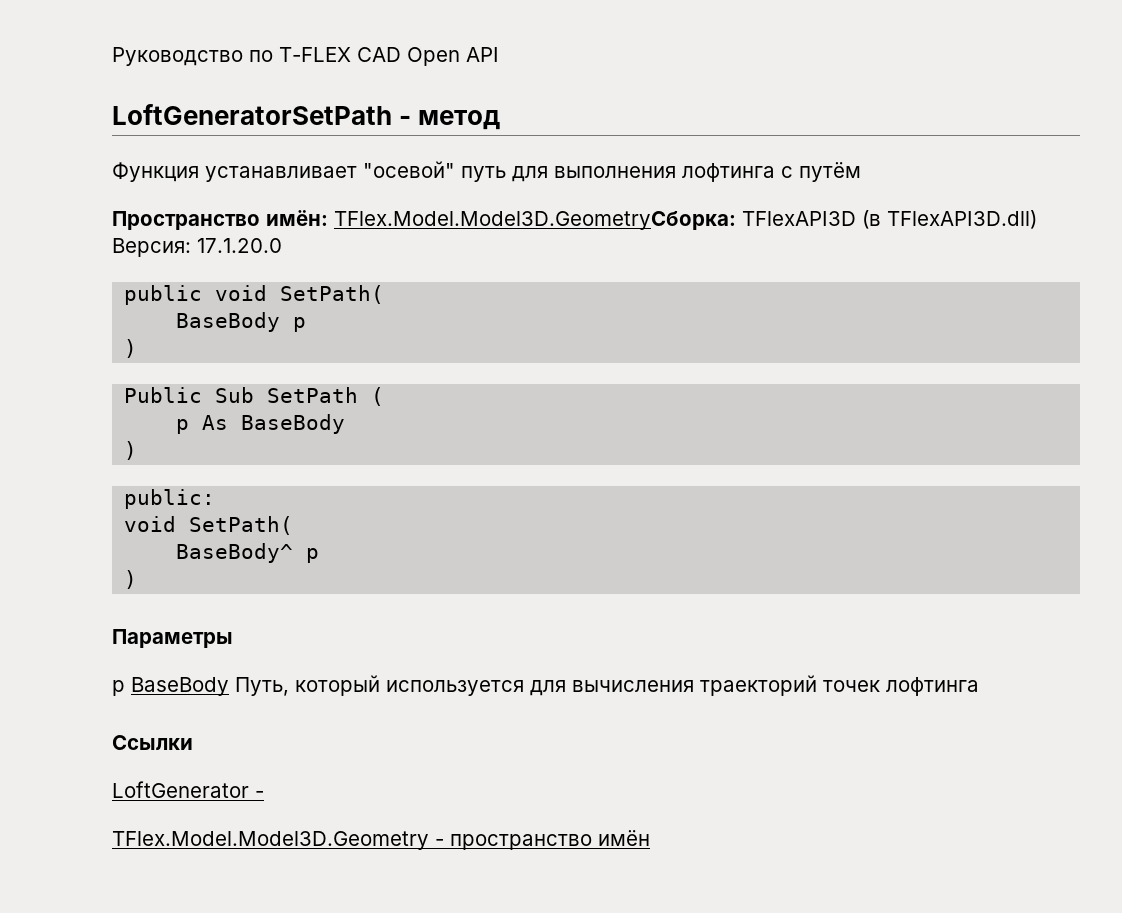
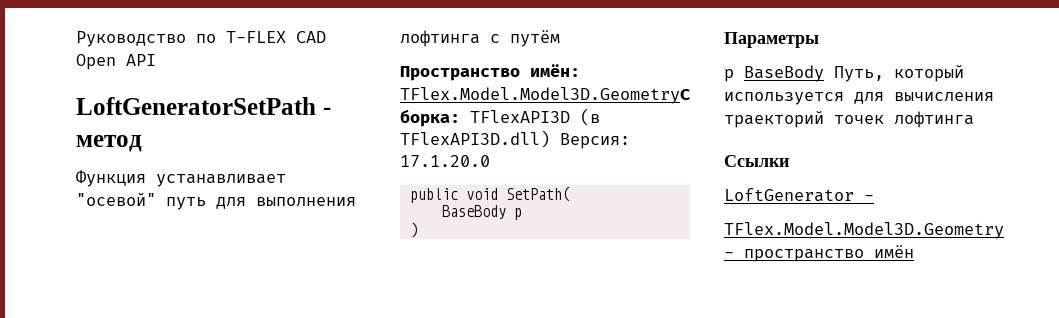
- Public Sub SetPath (
- p As BaseBody
- )
- public:
- void SetPath(
- BaseBody^ p
- )

